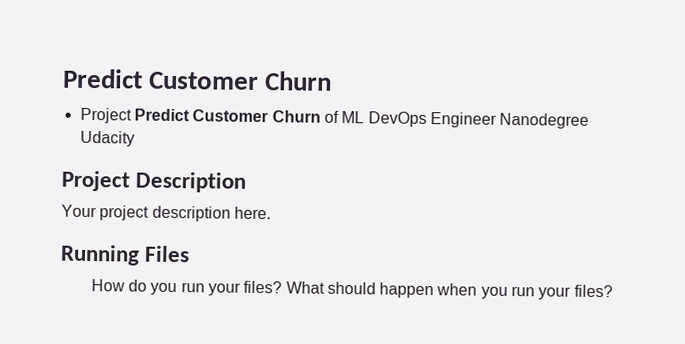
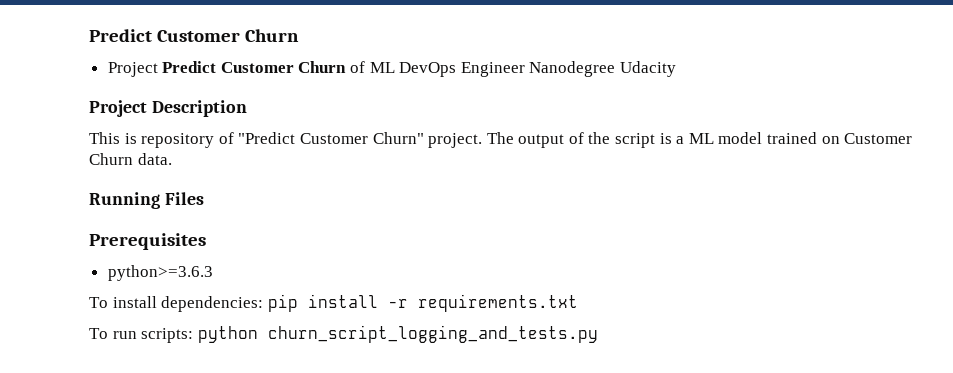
- Your project description here.
+ This is repository of "Predict Customer Churn" project. The output of the script is a ML model trained on Customer Churn data.
  Running Files
- How do you run your files? What should happen when you run your files?
+ Prerequisites
+ python>=3.6.3
+ To install dependencies: pip install -r requirements.txt
+ To run scripts: python churn_script_logging_and_tests.py

